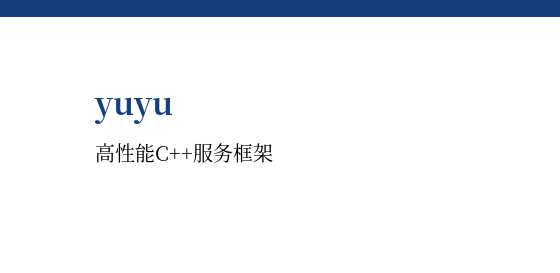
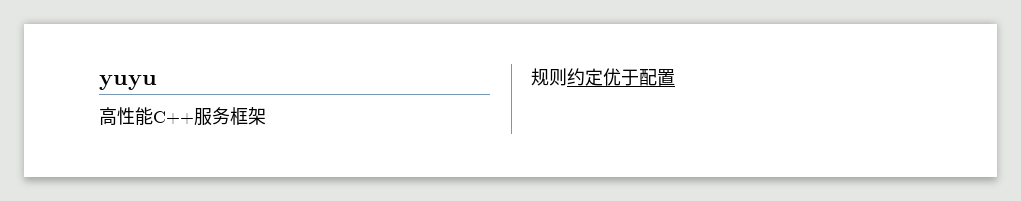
+ 规则约定优于配置

